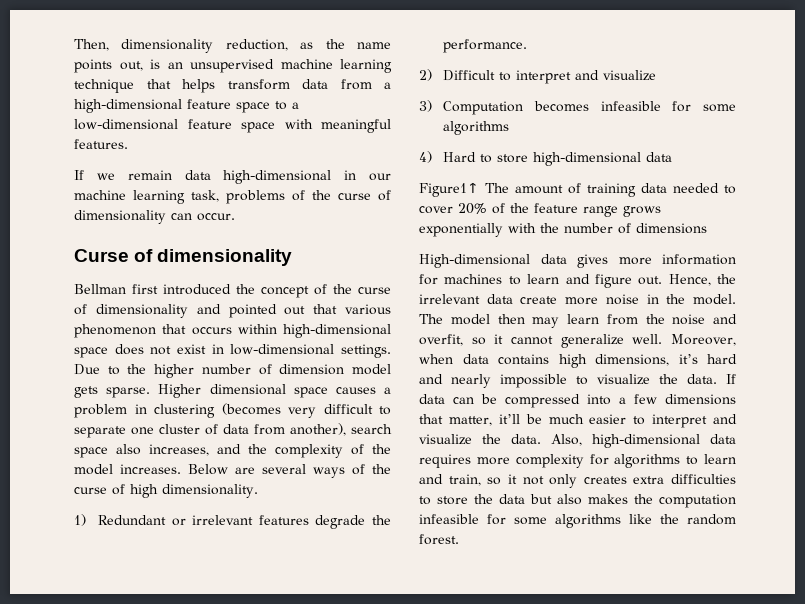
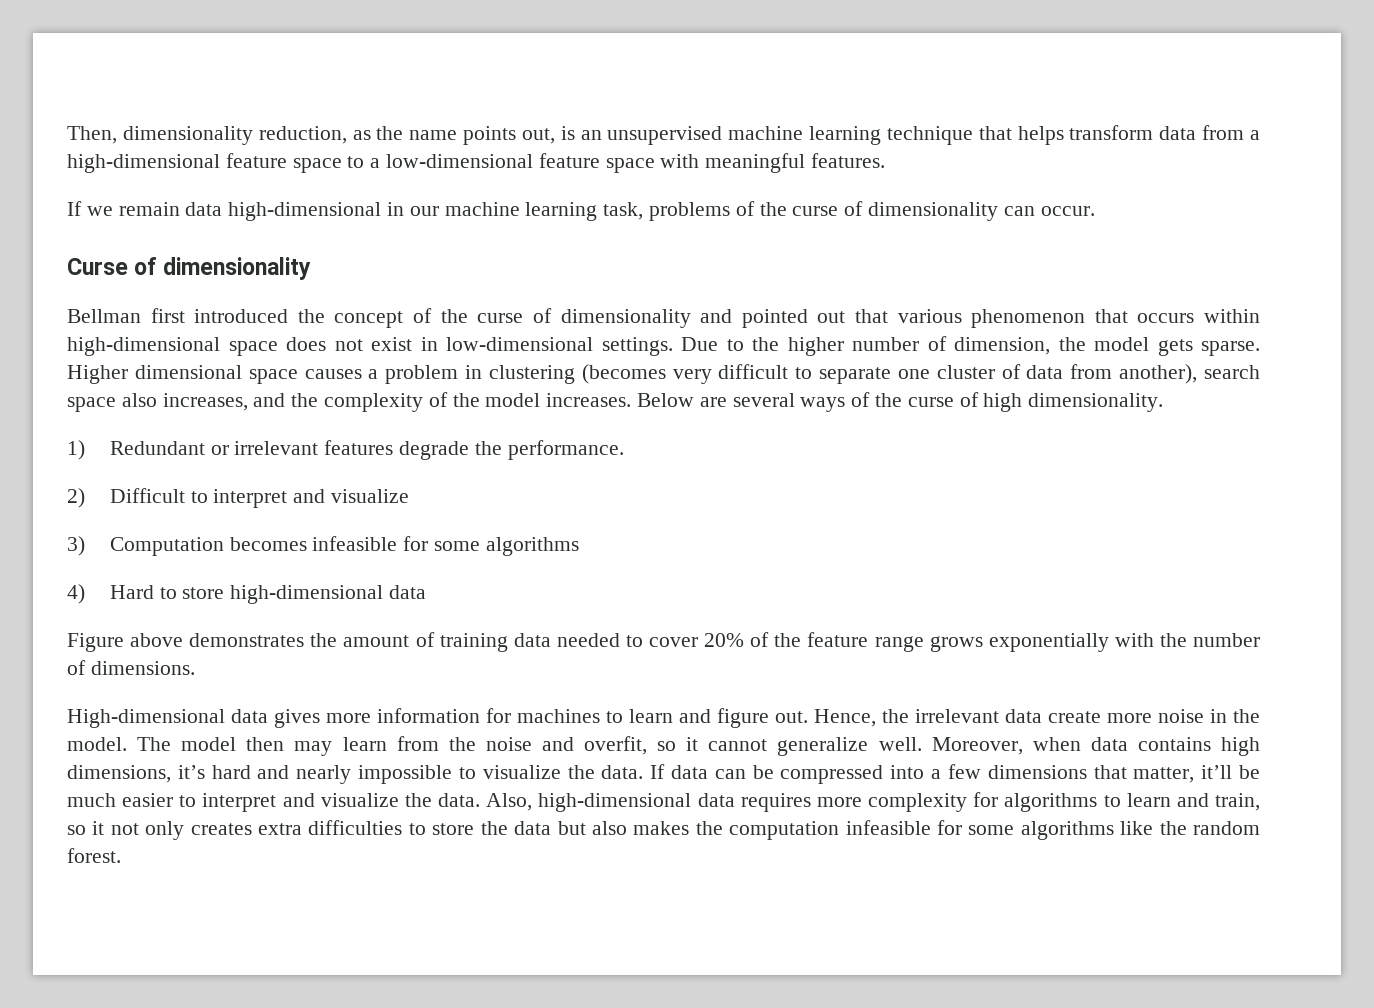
- Due to the higher number of dimension model gets sparse.
+ Due to the higher number of dimension, the model gets sparse.
- Figure1↑ The amount of training data needed to cover 20% of the feature range grows exponentially with the number of dimensions
+ Figure above demonstrates the amount of training data needed to cover 20% of the feature range grows exponentially with the number of dimensions.

